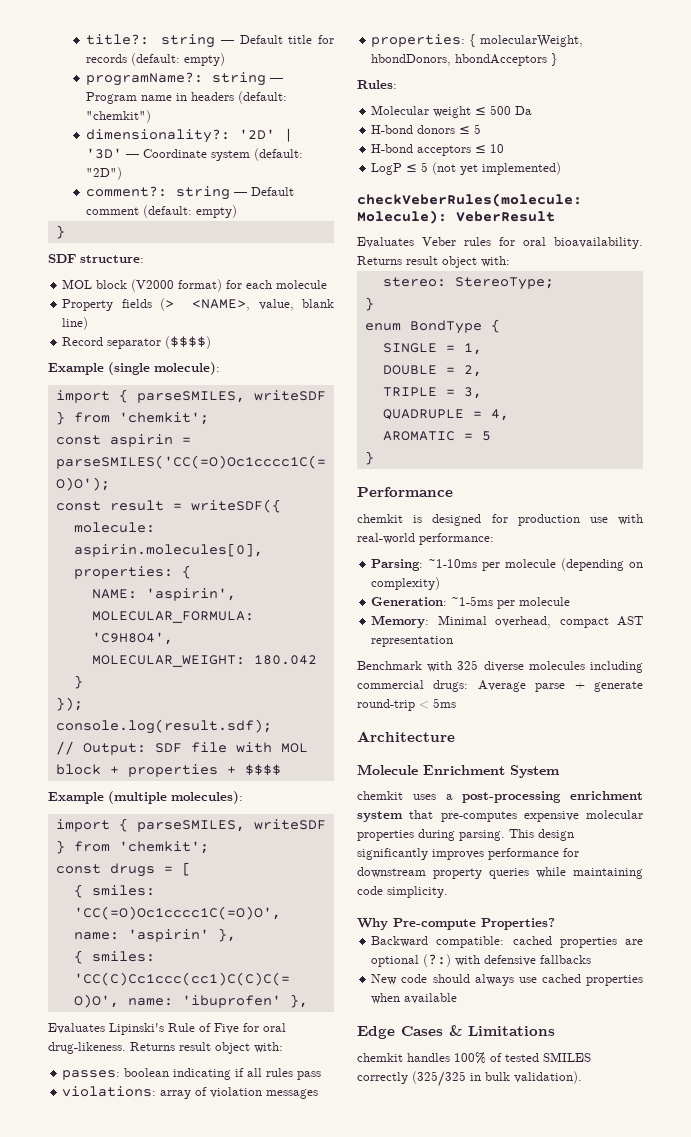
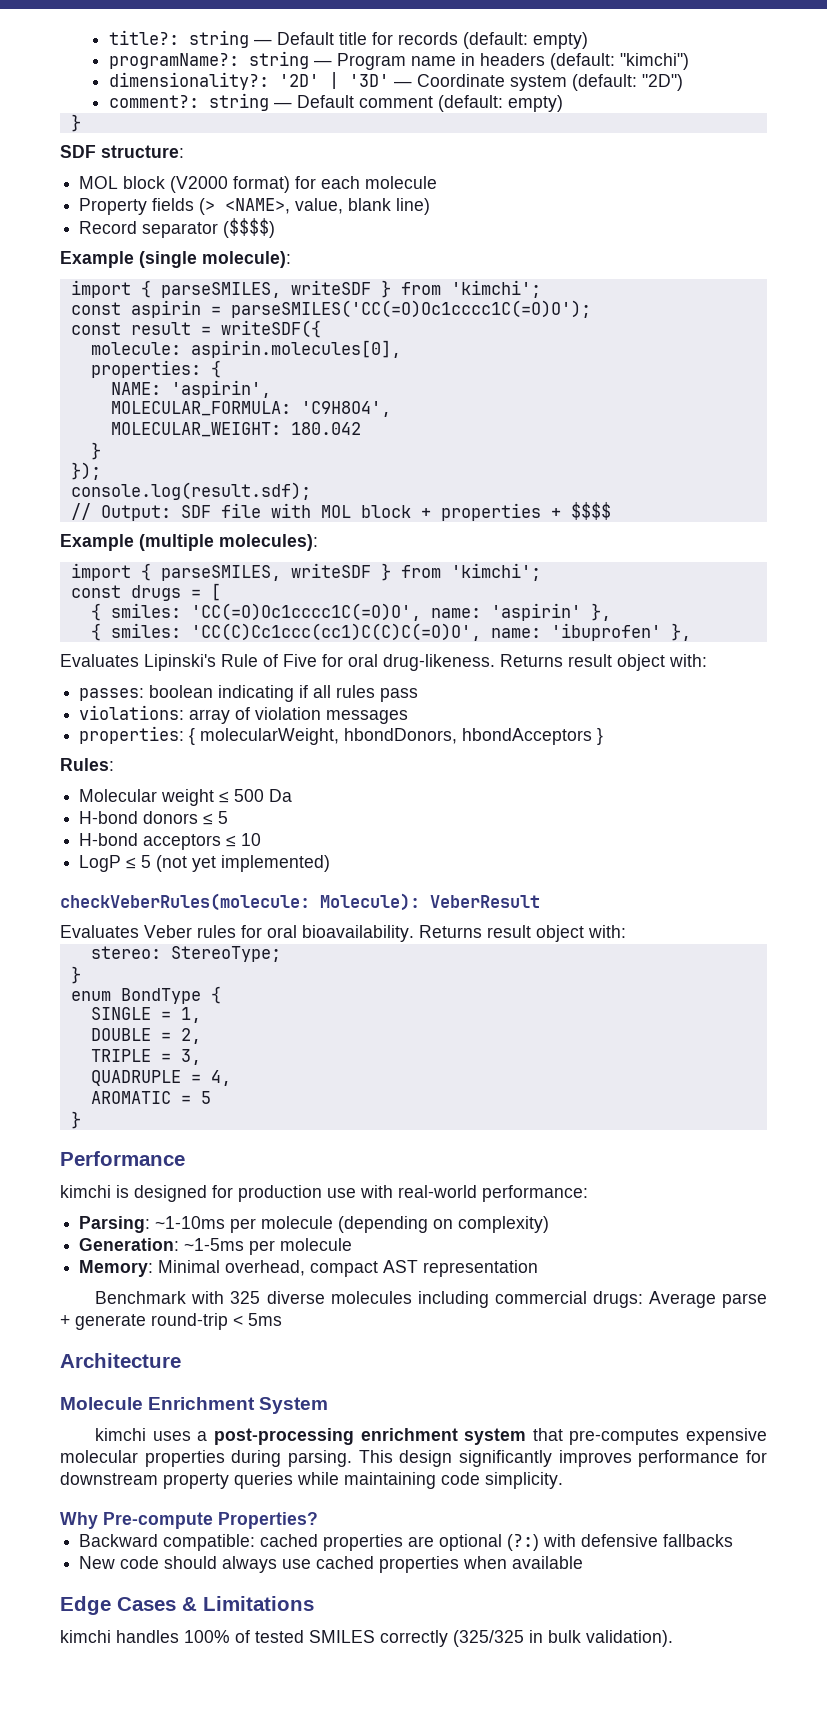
- programName?: string — Program name in headers (default: "chemkit")
+ programName?: string — Program name in headers (default: "kimchi")
  Example (single molecule):
- import { parseSMILES, writeSDF } from 'chemkit';
+ import { parseSMILES, writeSDF } from 'kimchi';
  Example (multiple molecules):
- import { parseSMILES, writeSDF } from 'chemkit';
+ import { parseSMILES, writeSDF } from 'kimchi';
- chemkit is designed for production use with real-world performance:
+ kimchi is designed for production use with real-world performance:
- chemkit uses a post-processing enrichment system that pre-computes expensive molecular properties during parsing.
+ kimchi uses a post-processing enrichment system that pre-computes expensive molecular properties during parsing.
- chemkit handles 100% of tested SMILES correctly (325/325 in bulk validation).
+ kimchi handles 100% of tested SMILES correctly (325/325 in bulk validation).

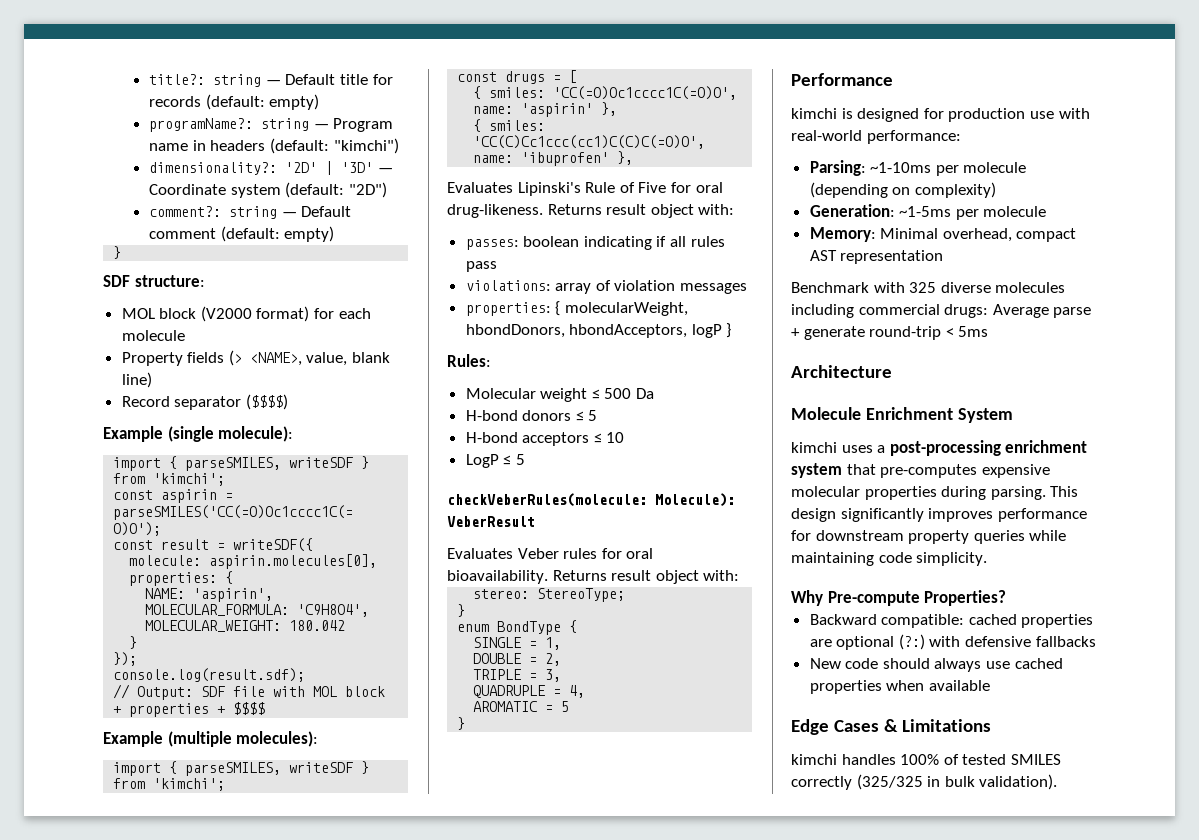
- properties: { molecularWeight, hbondDonors, hbondAcceptors }
+ properties: { molecularWeight, hbondDonors, hbondAcceptors, logP }
- LogP ≤ 5 (not yet implemented)
+ LogP ≤ 5

